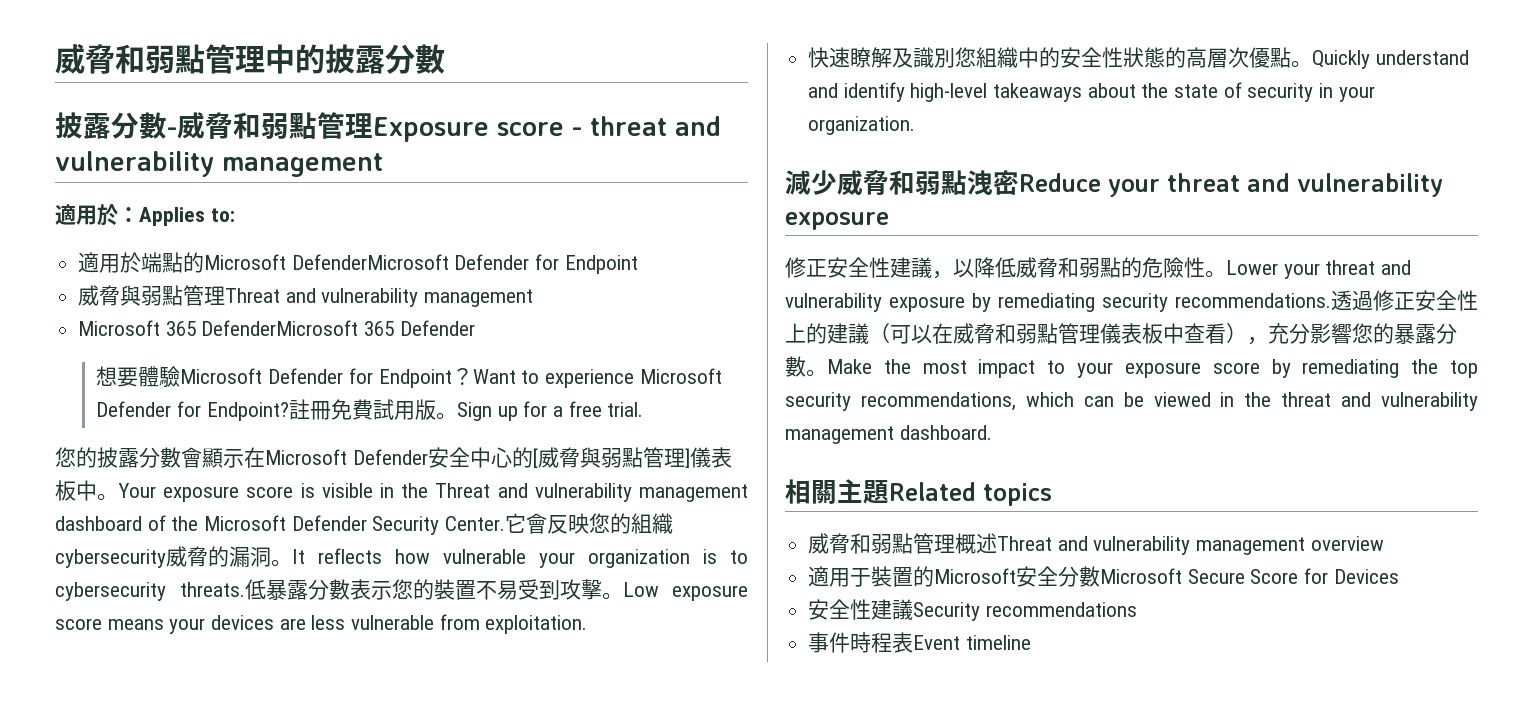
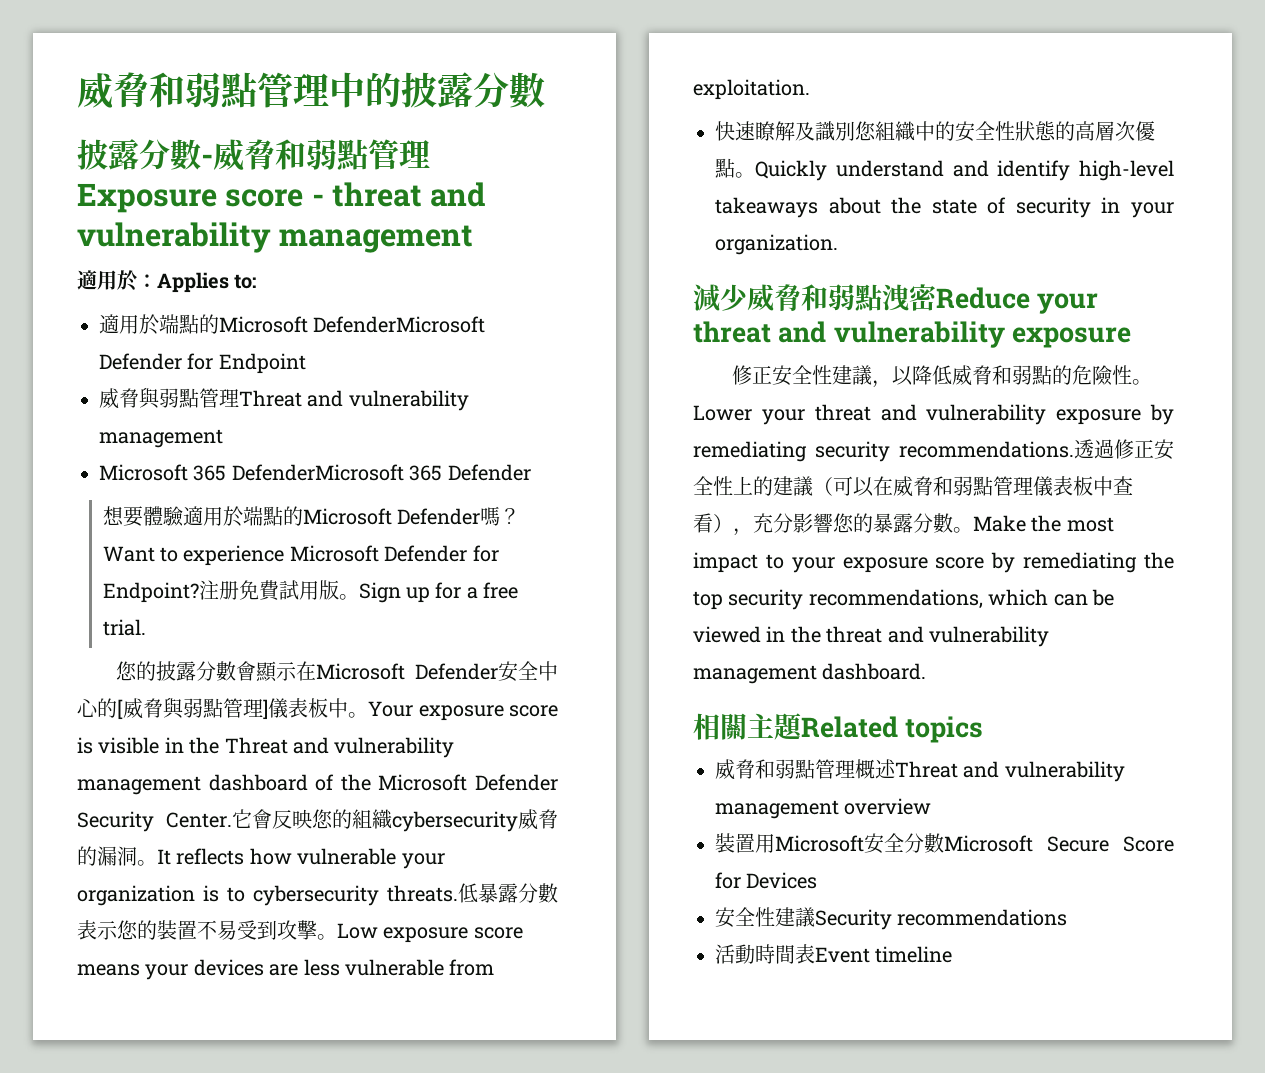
- 想要體驗Microsoft Defender for Endpoint？
+ 想要體驗適用於端點的Microsoft Defender嗎？
- 註冊免費試用版。
+ 注册免費試用版。
- 適用于裝置的Microsoft安全分數Microsoft Secure Score for Devices
+ 裝置用Microsoft安全分數Microsoft Secure Score for Devices
- 事件時程表Event timeline
+ 活動時間表Event timeline

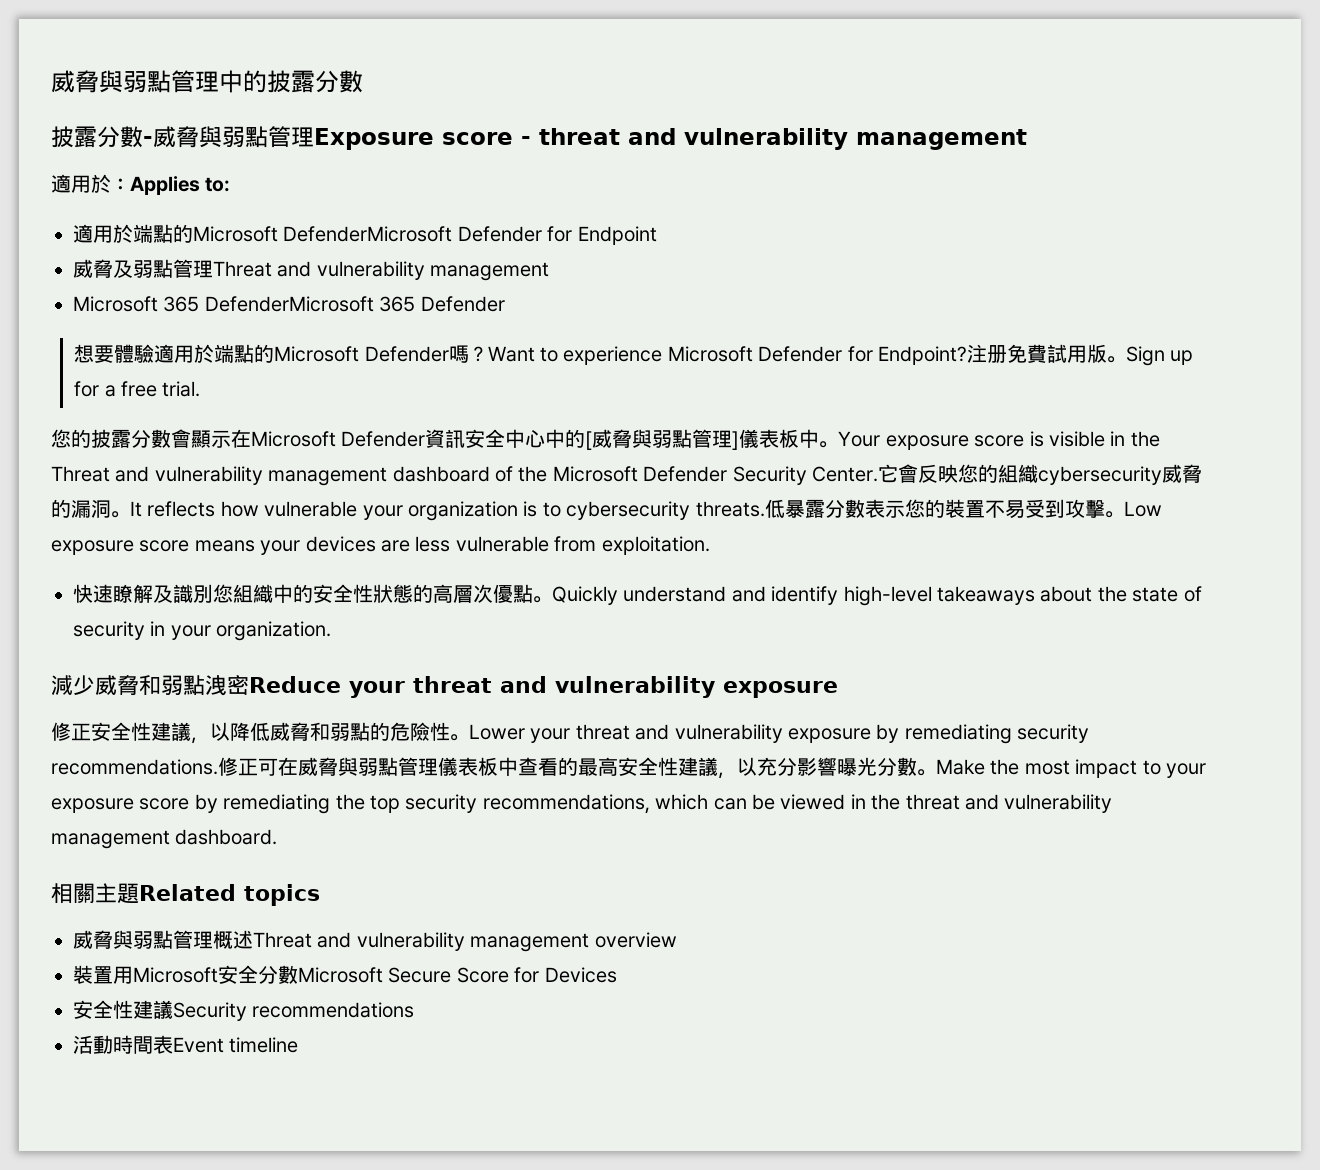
- 威脅和弱點管理中的披露分數
+ 威脅與弱點管理中的披露分數
- 披露分數-威脅和弱點管理Exposure score - threat and vulnerability management
+ 披露分數-威脅與弱點管理Exposure score - threat and vulnerability management
- 威脅與弱點管理Threat and vulnerability management
+ 威脅及弱點管理Threat and vulnerability management
- 您的披露分數會顯示在Microsoft Defender安全中心的[威脅與弱點管理]儀表板中。
+ 您的披露分數會顯示在Microsoft Defender資訊安全中心中的[威脅與弱點管理]儀表板中。
- 透過修正安全性上的建議（可以在威脅和弱點管理儀表板中查看），充分影響您的暴露分數。
+ 修正可在威脅與弱點管理儀表板中查看的最高安全性建議，以充分影響曝光分數。
- 威脅和弱點管理概述Threat and vulnerability management overview
+ 威脅與弱點管理概述Threat and vulnerability management overview

